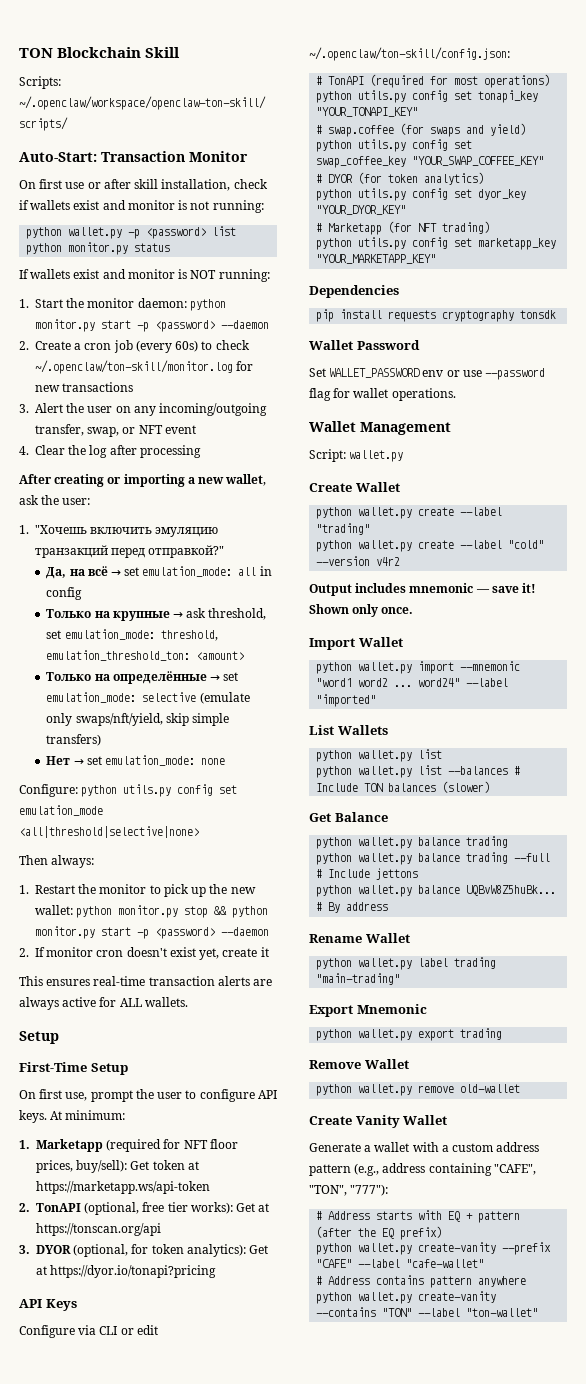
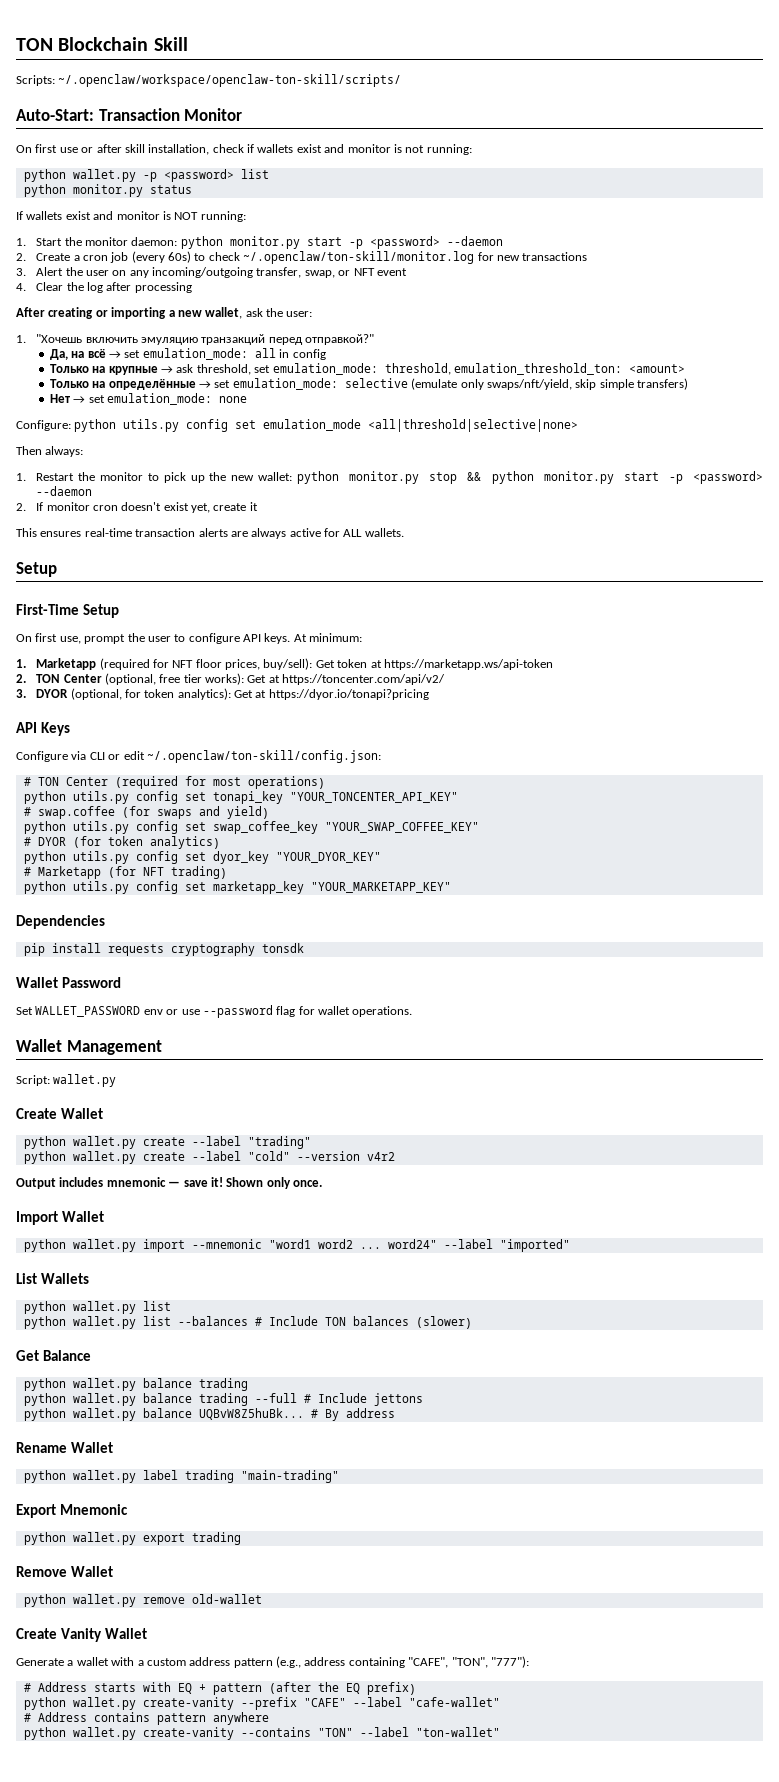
- 2. TonAPI (optional, free tier works): Get at https://tonscan.org/api
+ 2. TON Center (optional, free tier works): Get at https://toncenter.com/api/v2/
- # TonAPI (required for most operations)
+ # TON Center (required for most operations)
- python utils.py config set tonapi_key "YOUR_TONAPI_KEY"
+ python utils.py config set tonapi_key "YOUR_TONCENTER_API_KEY"

